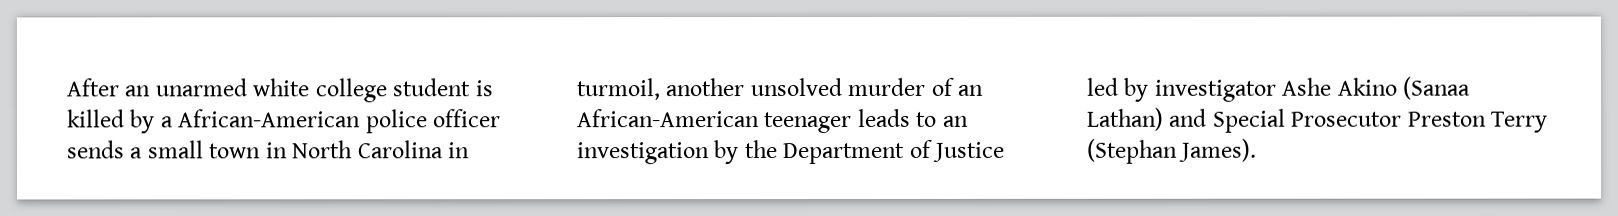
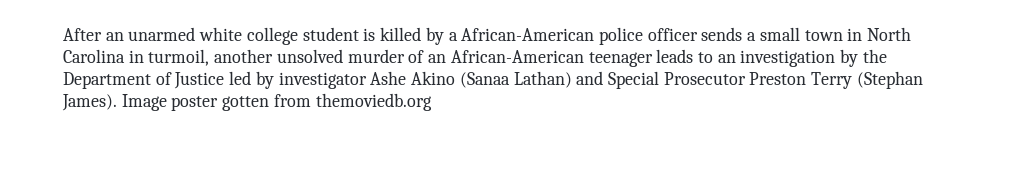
+ Image poster gotten from themoviedb.org

